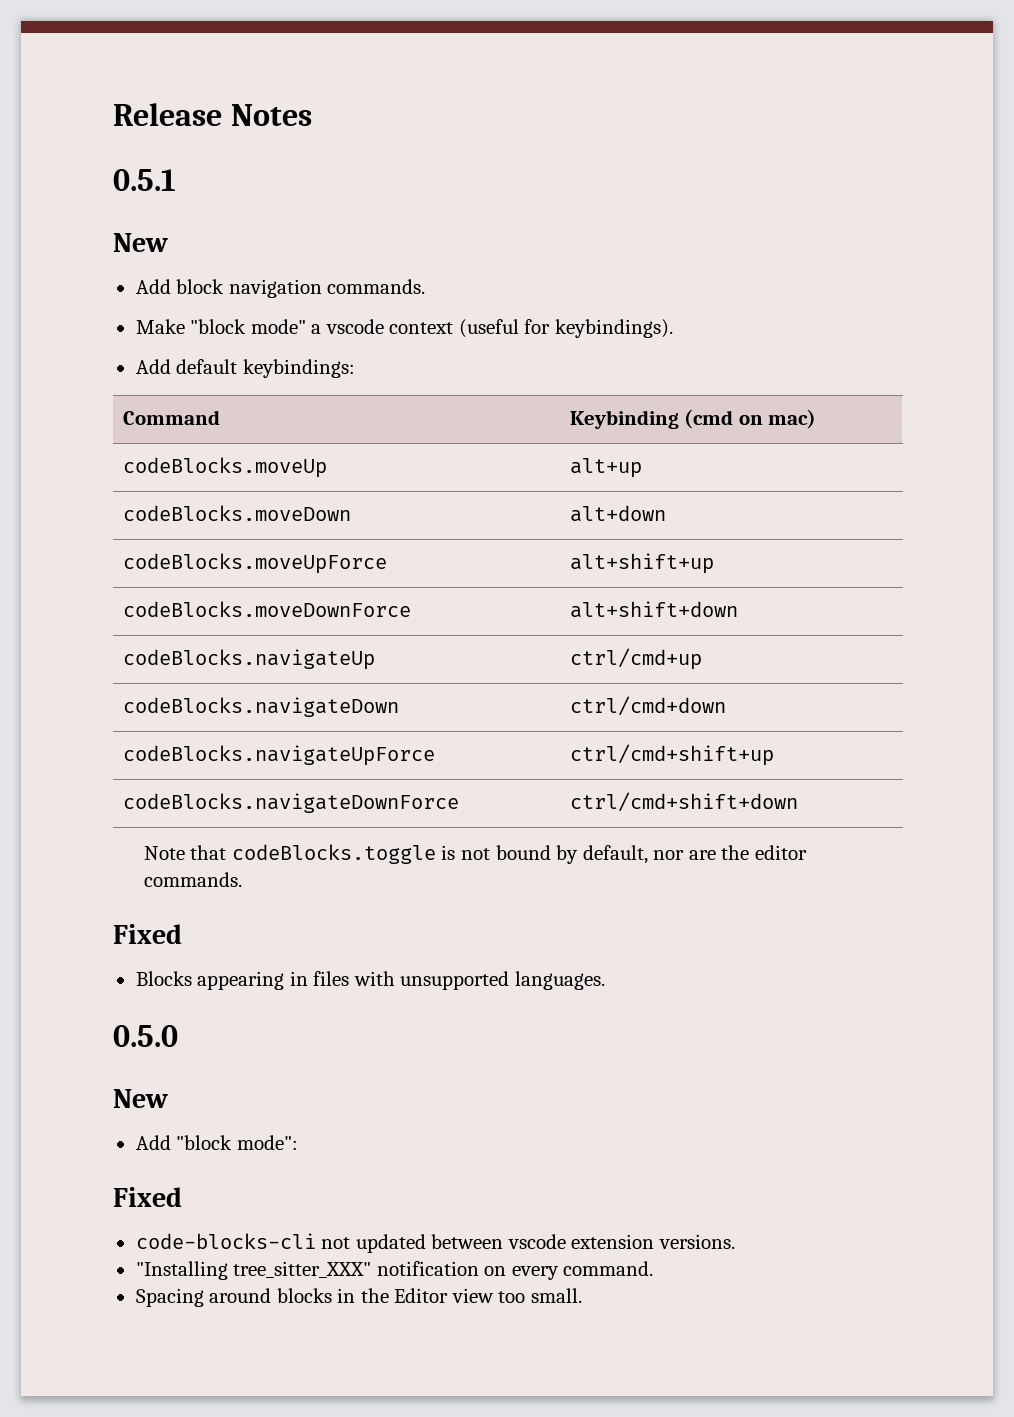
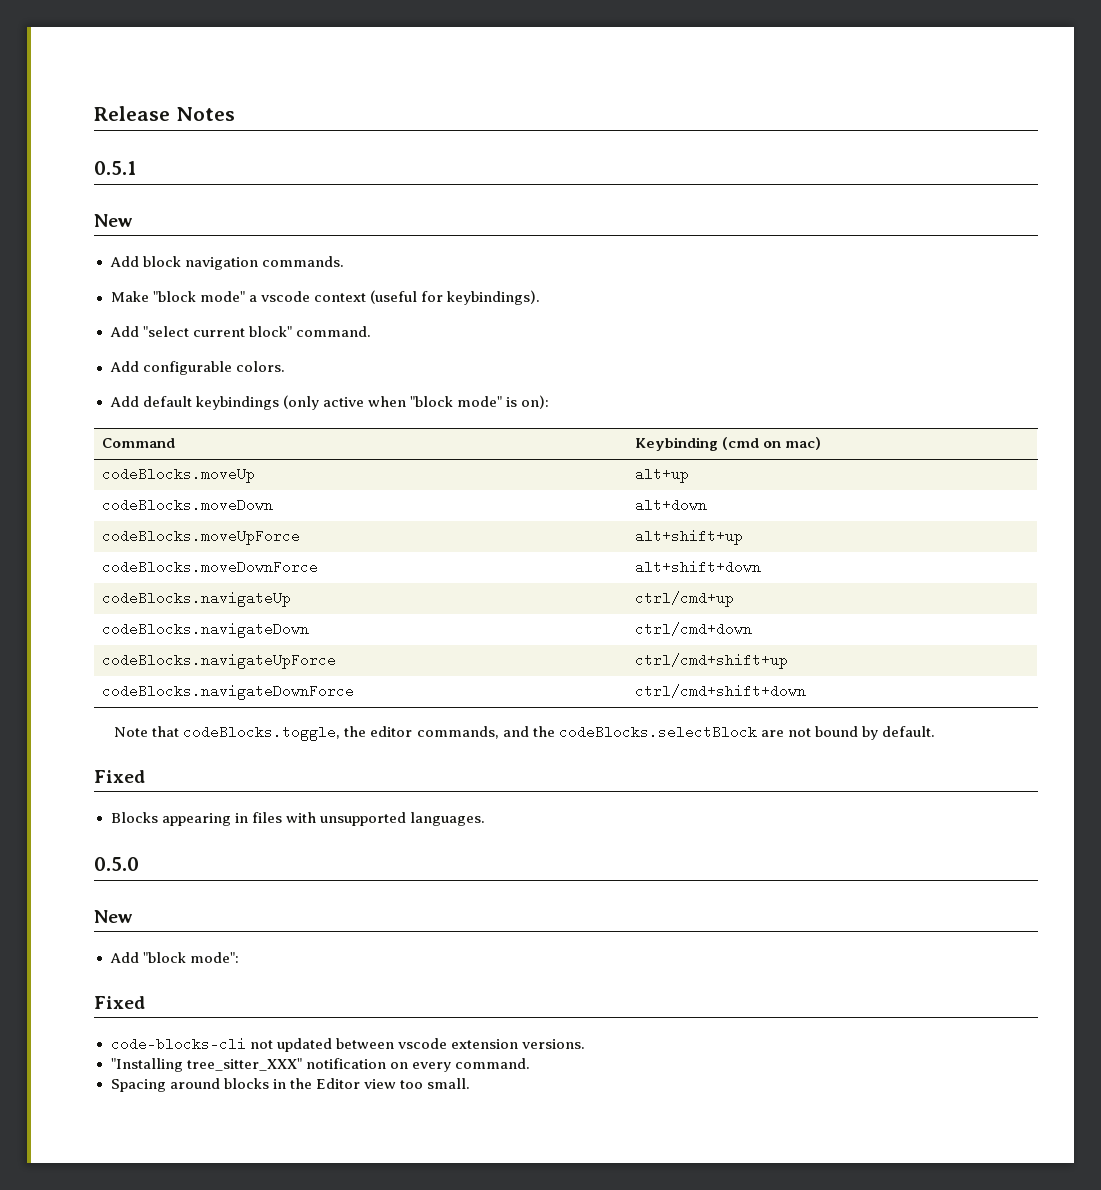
- Add default keybindings:
+ Add "select current block" command.
+ Add configurable colors.
+ Add default keybindings (only active when "block mode" is on):
- Note that codeBlocks.toggle is not bound by default, nor are the editor commands.
+ Note that codeBlocks.toggle, the editor commands, and the codeBlocks.selectBlock are not bound by default.

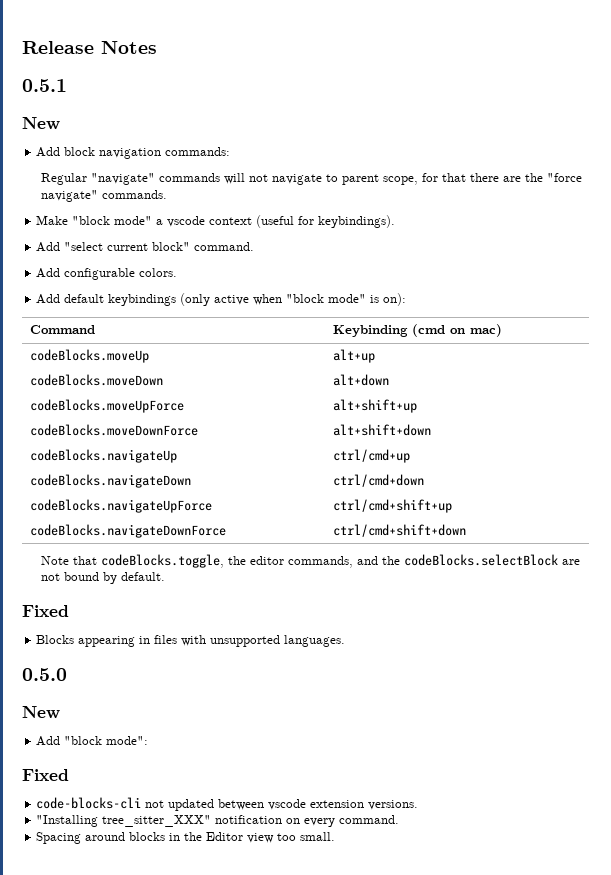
- Add block navigation commands.
+ Add block navigation commands:
+ Regular "navigate" commands will not navigate to parent scope, for that there are the "force navigate" commands.

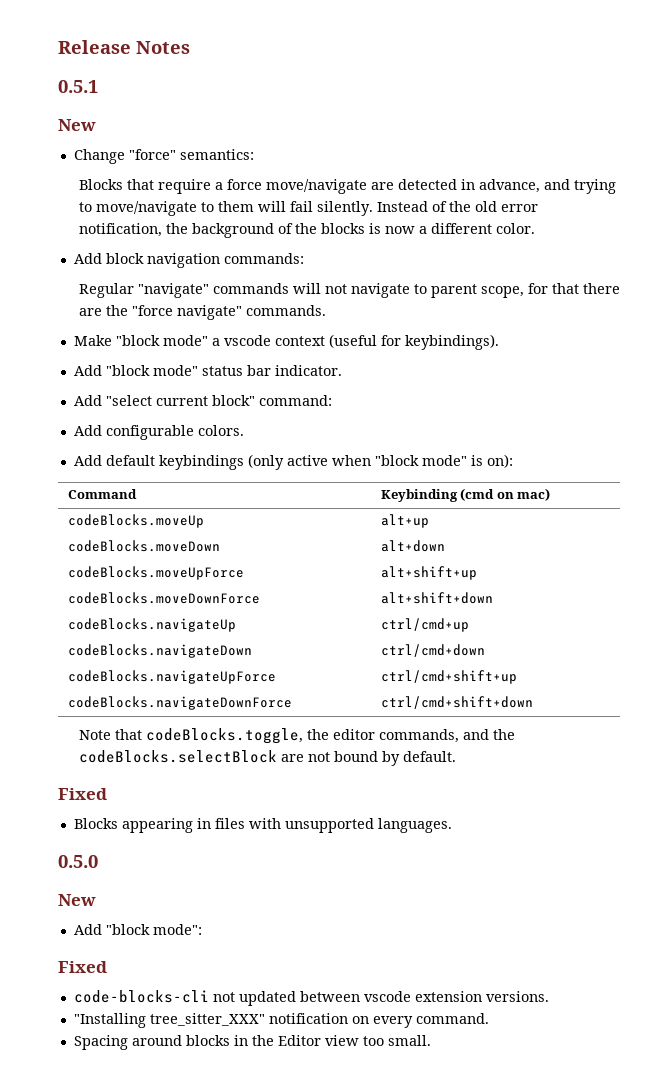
+ Change "force" semantics:
+ Blocks that require a force move/navigate are detected in advance, and trying to move/navigate to them will fail silently. Instead of the old error notification, the background of the blocks is now a different color.
+ Add "block mode" status bar indicator.
- Add "select current block" command.
+ Add "select current block" command:

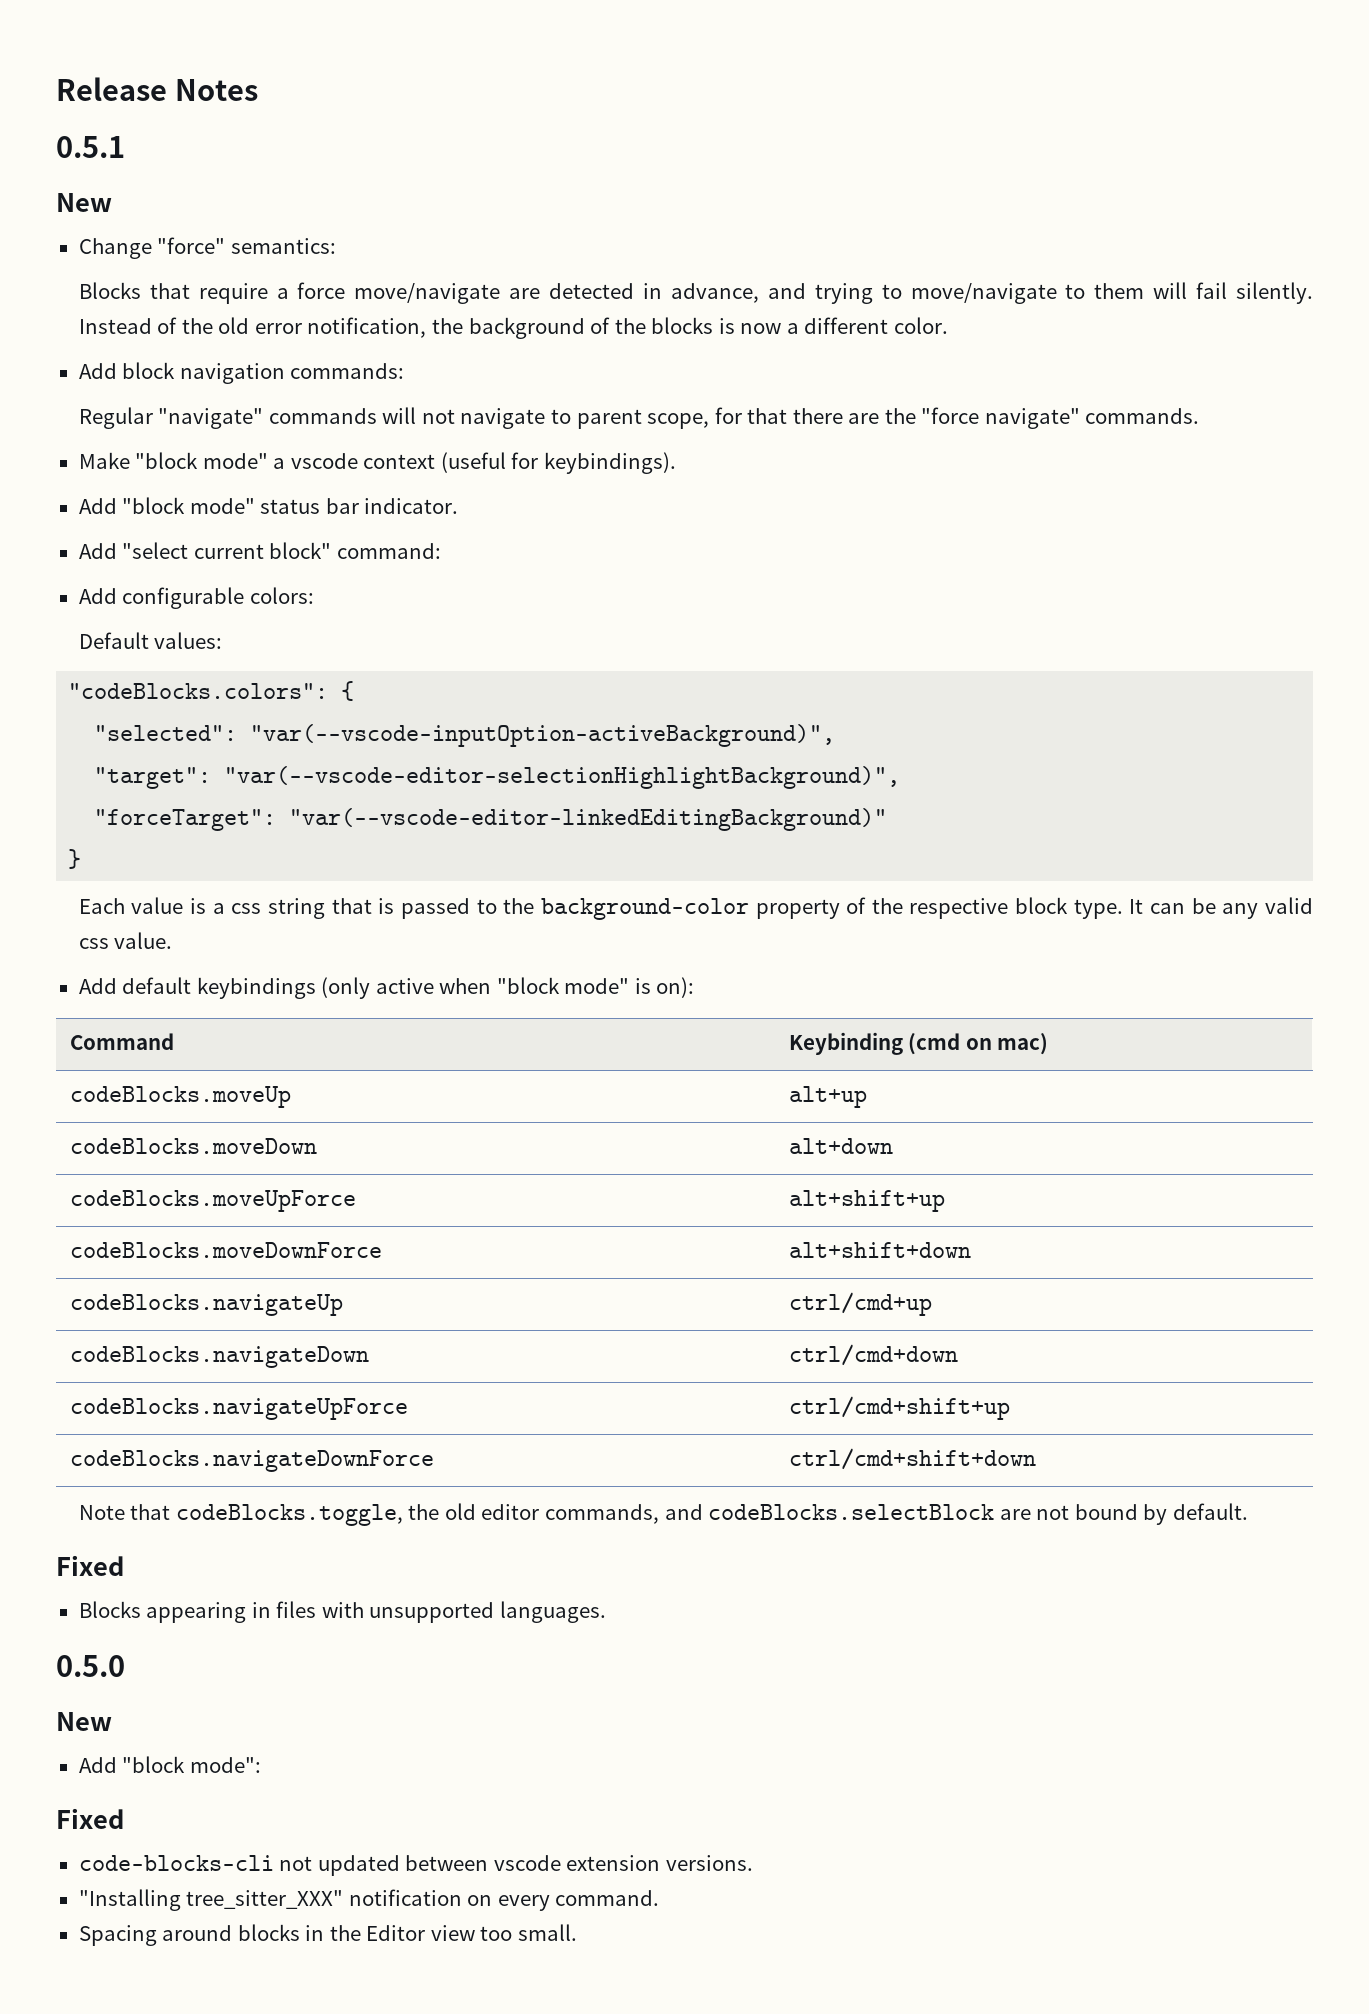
- Add configurable colors.
+ Add configurable colors:
+ Default values:
+ "codeBlocks.colors": {
+ "selected": "var(--vscode-inputOption-activeBackground)",
+ "target": "var(--vscode-editor-selectionHighlightBackground)",
+ "forceTarget": "var(--vscode-editor-linkedEditingBackground)"
+ }
+ Each value is a css string that is passed to the background-color property of the respective block type. It can be any valid css value.
- Note that codeBlocks.toggle, the editor commands, and the codeBlocks.selectBlock are not bound by default.
+ Note that codeBlocks.toggle, the old editor commands, and codeBlocks.selectBlock are not bound by default.

